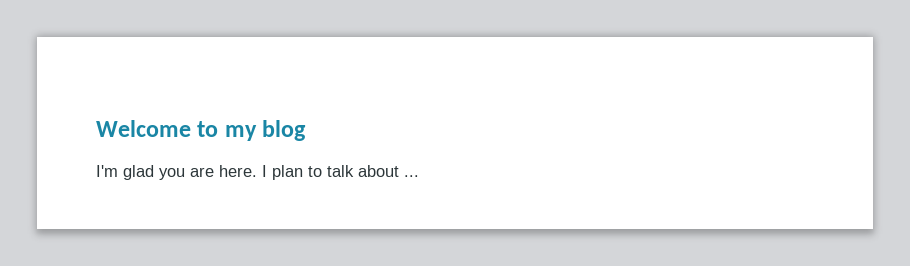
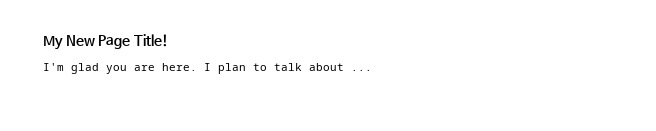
- Welcome to my blog
+ My New Page Title!

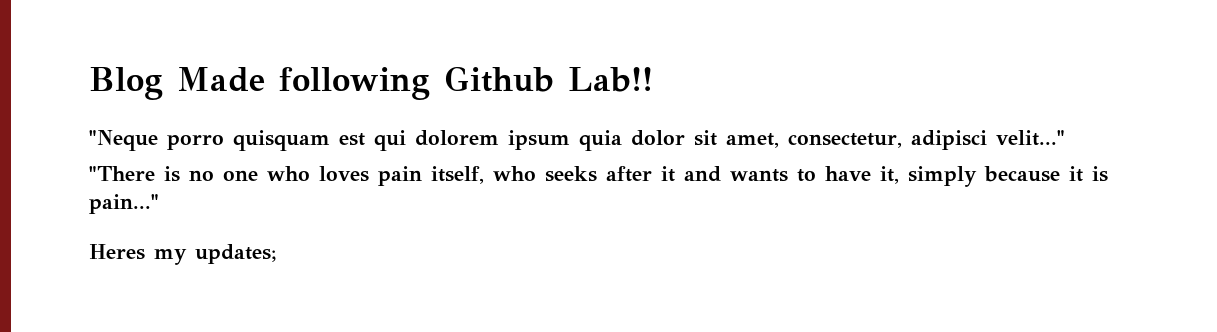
- My New Page Title!
- I'm glad you are here. I plan to talk about ...
+ Blog Made following Github Lab!!
+ "Neque porro quisquam est qui dolorem ipsum quia dolor sit amet, consectetur, adipisci velit..."
+ "There is no one who loves pain itself, who seeks after it and wants to have it, simply because it is pain..."
+ Heres my updates;

